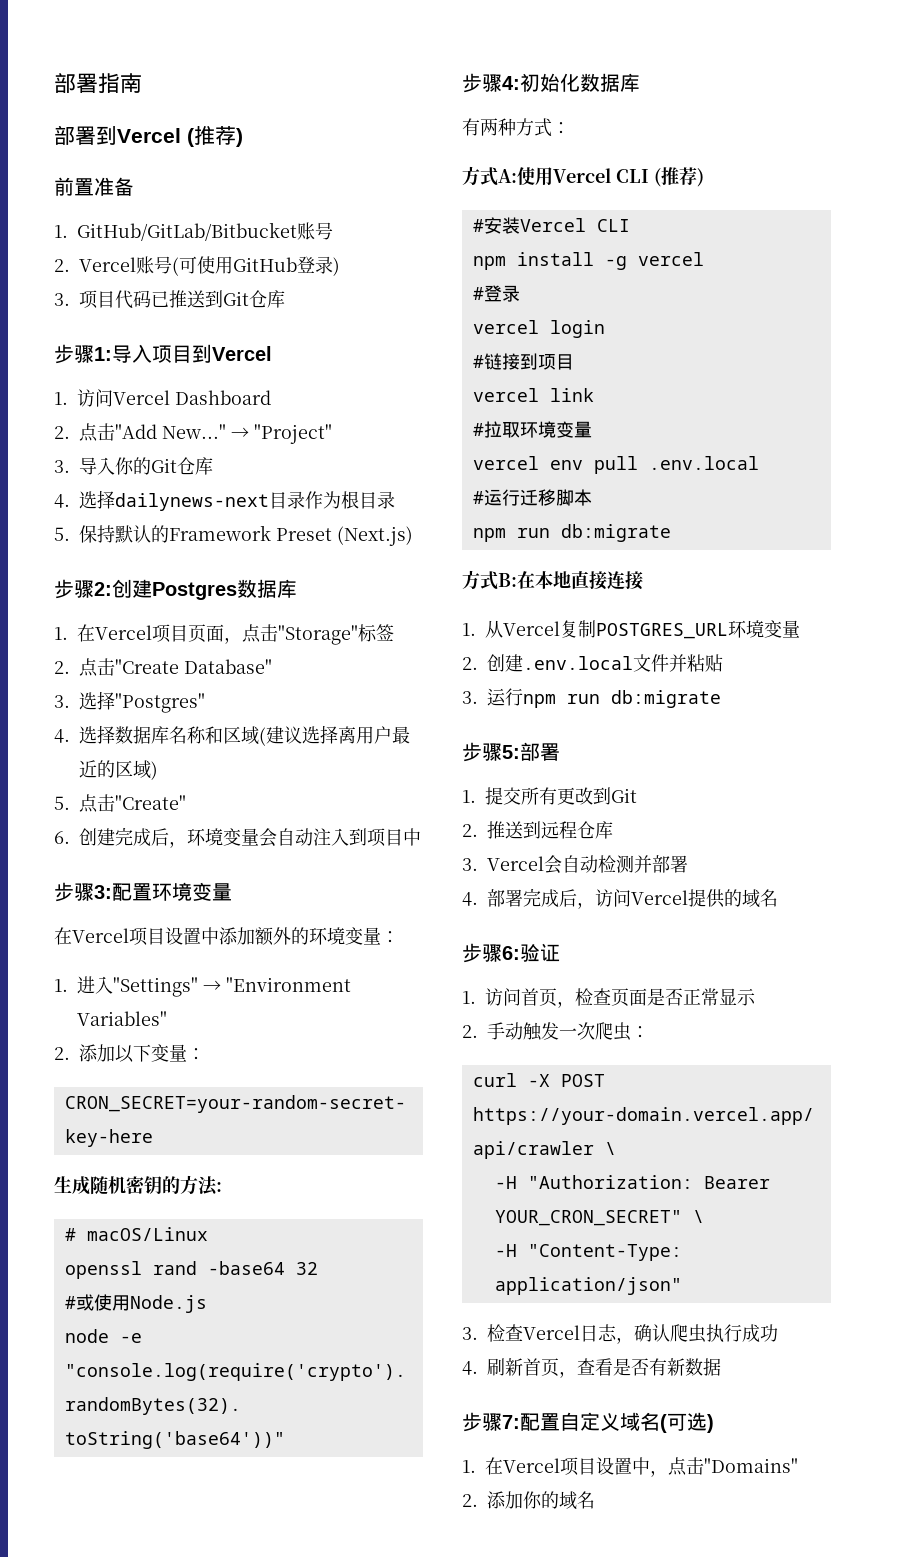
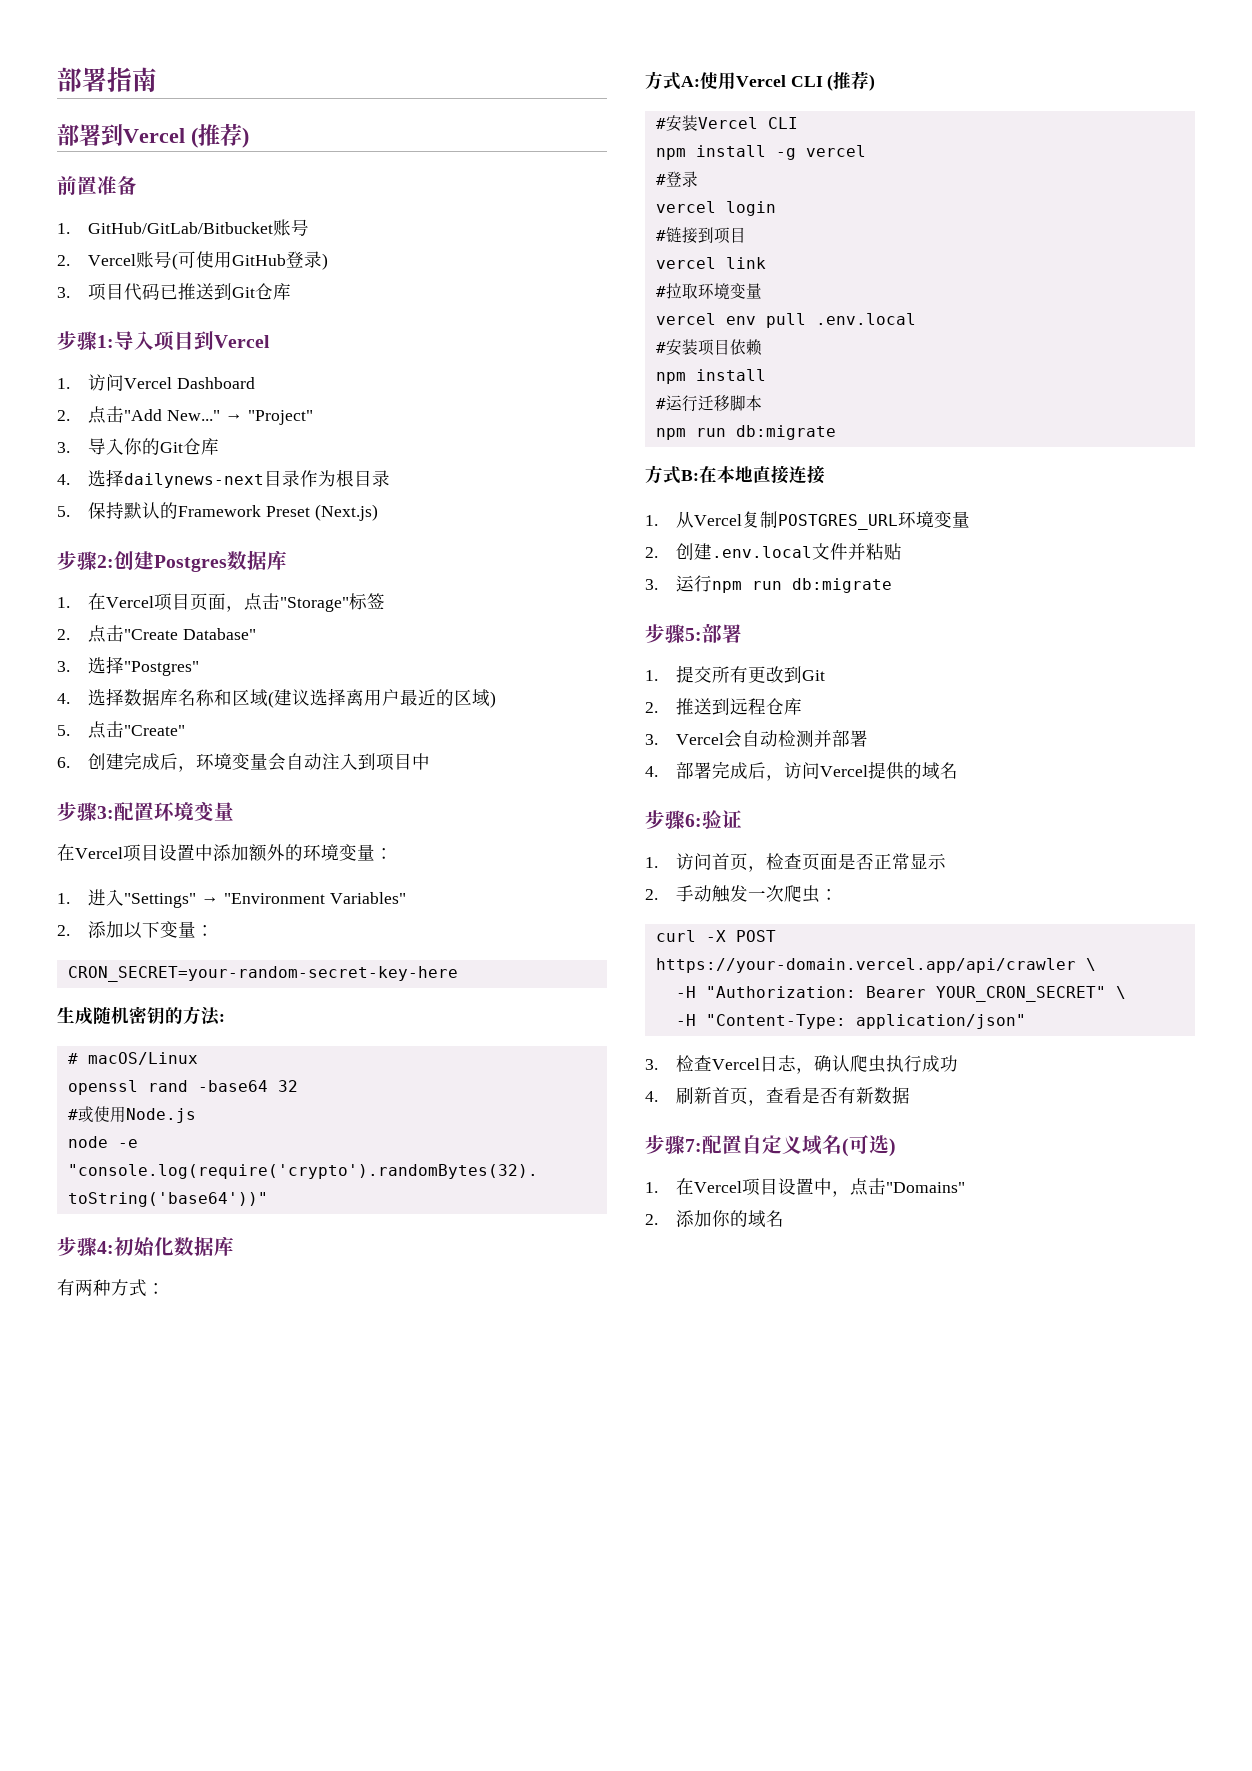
+ #安装项目依赖
+ npm install

